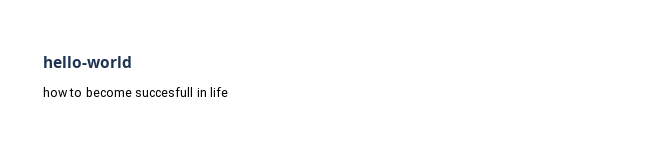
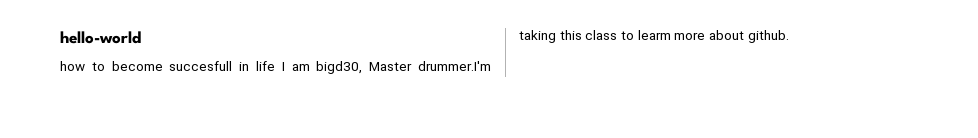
- how to become succesfull in life
+ how to become succesfull in life I am bigd30, Master drummer.I'm taking this class to learm more about github.

